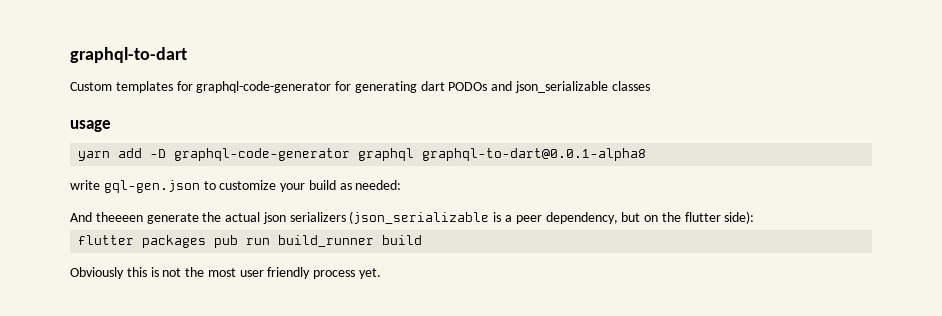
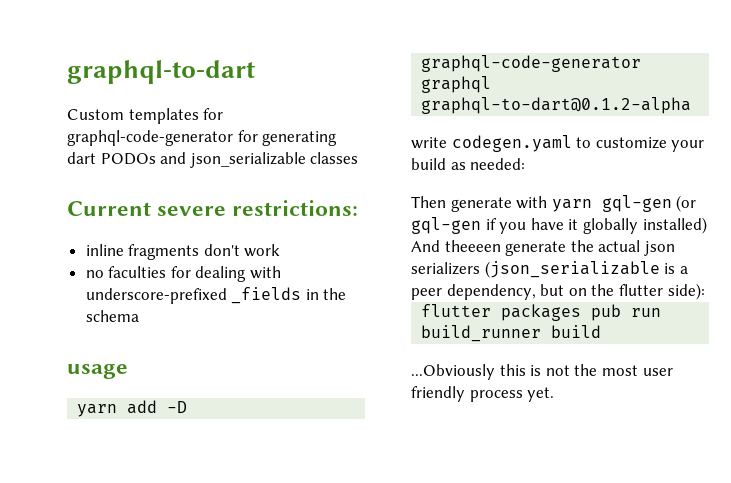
+ Current severe restrictions:
+ inline fragments don't work
+ no faculties for dealing with underscore-prefixed _fields in the schema
- yarn add -D graphql-code-generator graphql graphql-to-dart@0.0.1-alpha8
+ yarn add -D graphql-code-generator graphql graphql-to-dart@0.1.2-alpha
- write gql-gen.json to customize your build as needed:
+ write codegen.yaml to customize your build as needed:
- And theeeen generate the actual json serializers (json_serializable is a peer dependency, but on the flutter side):
+ Then generate with yarn gql-gen (or gql-gen if you have it globally installed) And theeeen generate the actual json serializers (json_serializable is a peer dependency, but on the flutter side):
- Obviously this is not the most user friendly process yet.
+ ...Obviously this is not the most user friendly process yet.

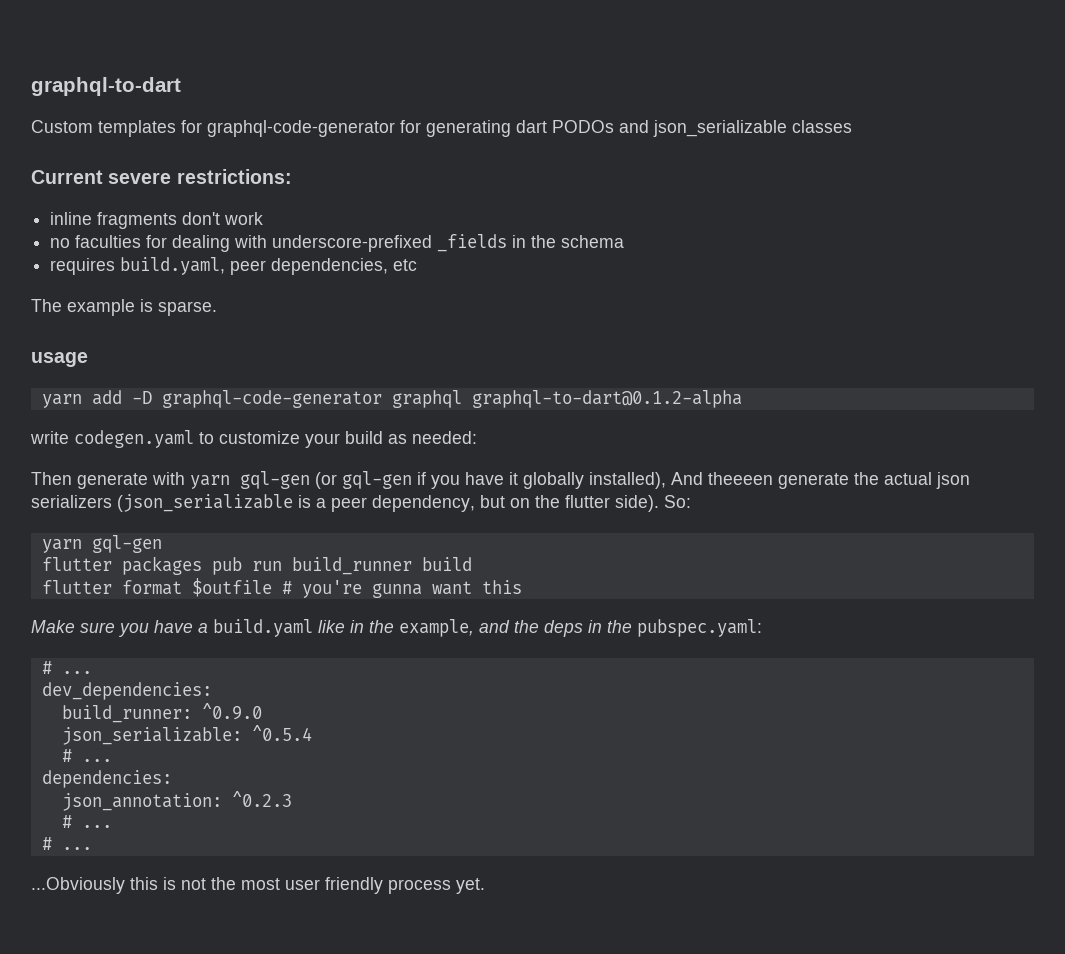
+ requires build.yaml, peer dependencies, etc
+ The example is sparse.
- Then generate with yarn gql-gen (or gql-gen if you have it globally installed) And theeeen generate the actual json serializers (json_serializable is a peer dependency, but on the flutter side):
+ Then generate with yarn gql-gen (or gql-gen if you have it globally installed), And theeeen generate the actual json serializers (json_serializable is a peer dependency, but on the flutter side). So:
+ yarn gql-gen
+ flutter format $outfile # you're gunna want this
+ Make sure you have a build.yaml like in the example, and the deps in the pubspec.yaml:
+ # ...
+ dev_dependencies:
+ build_runner: ^0.9.0
+ json_serializable: ^0.5.4
+ # ...
+ dependencies:
+ json_annotation: ^0.2.3
+ # ...
+ # ...

